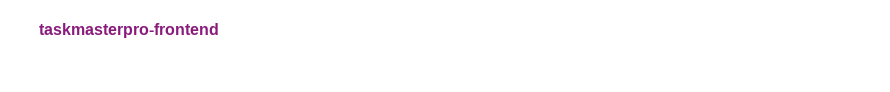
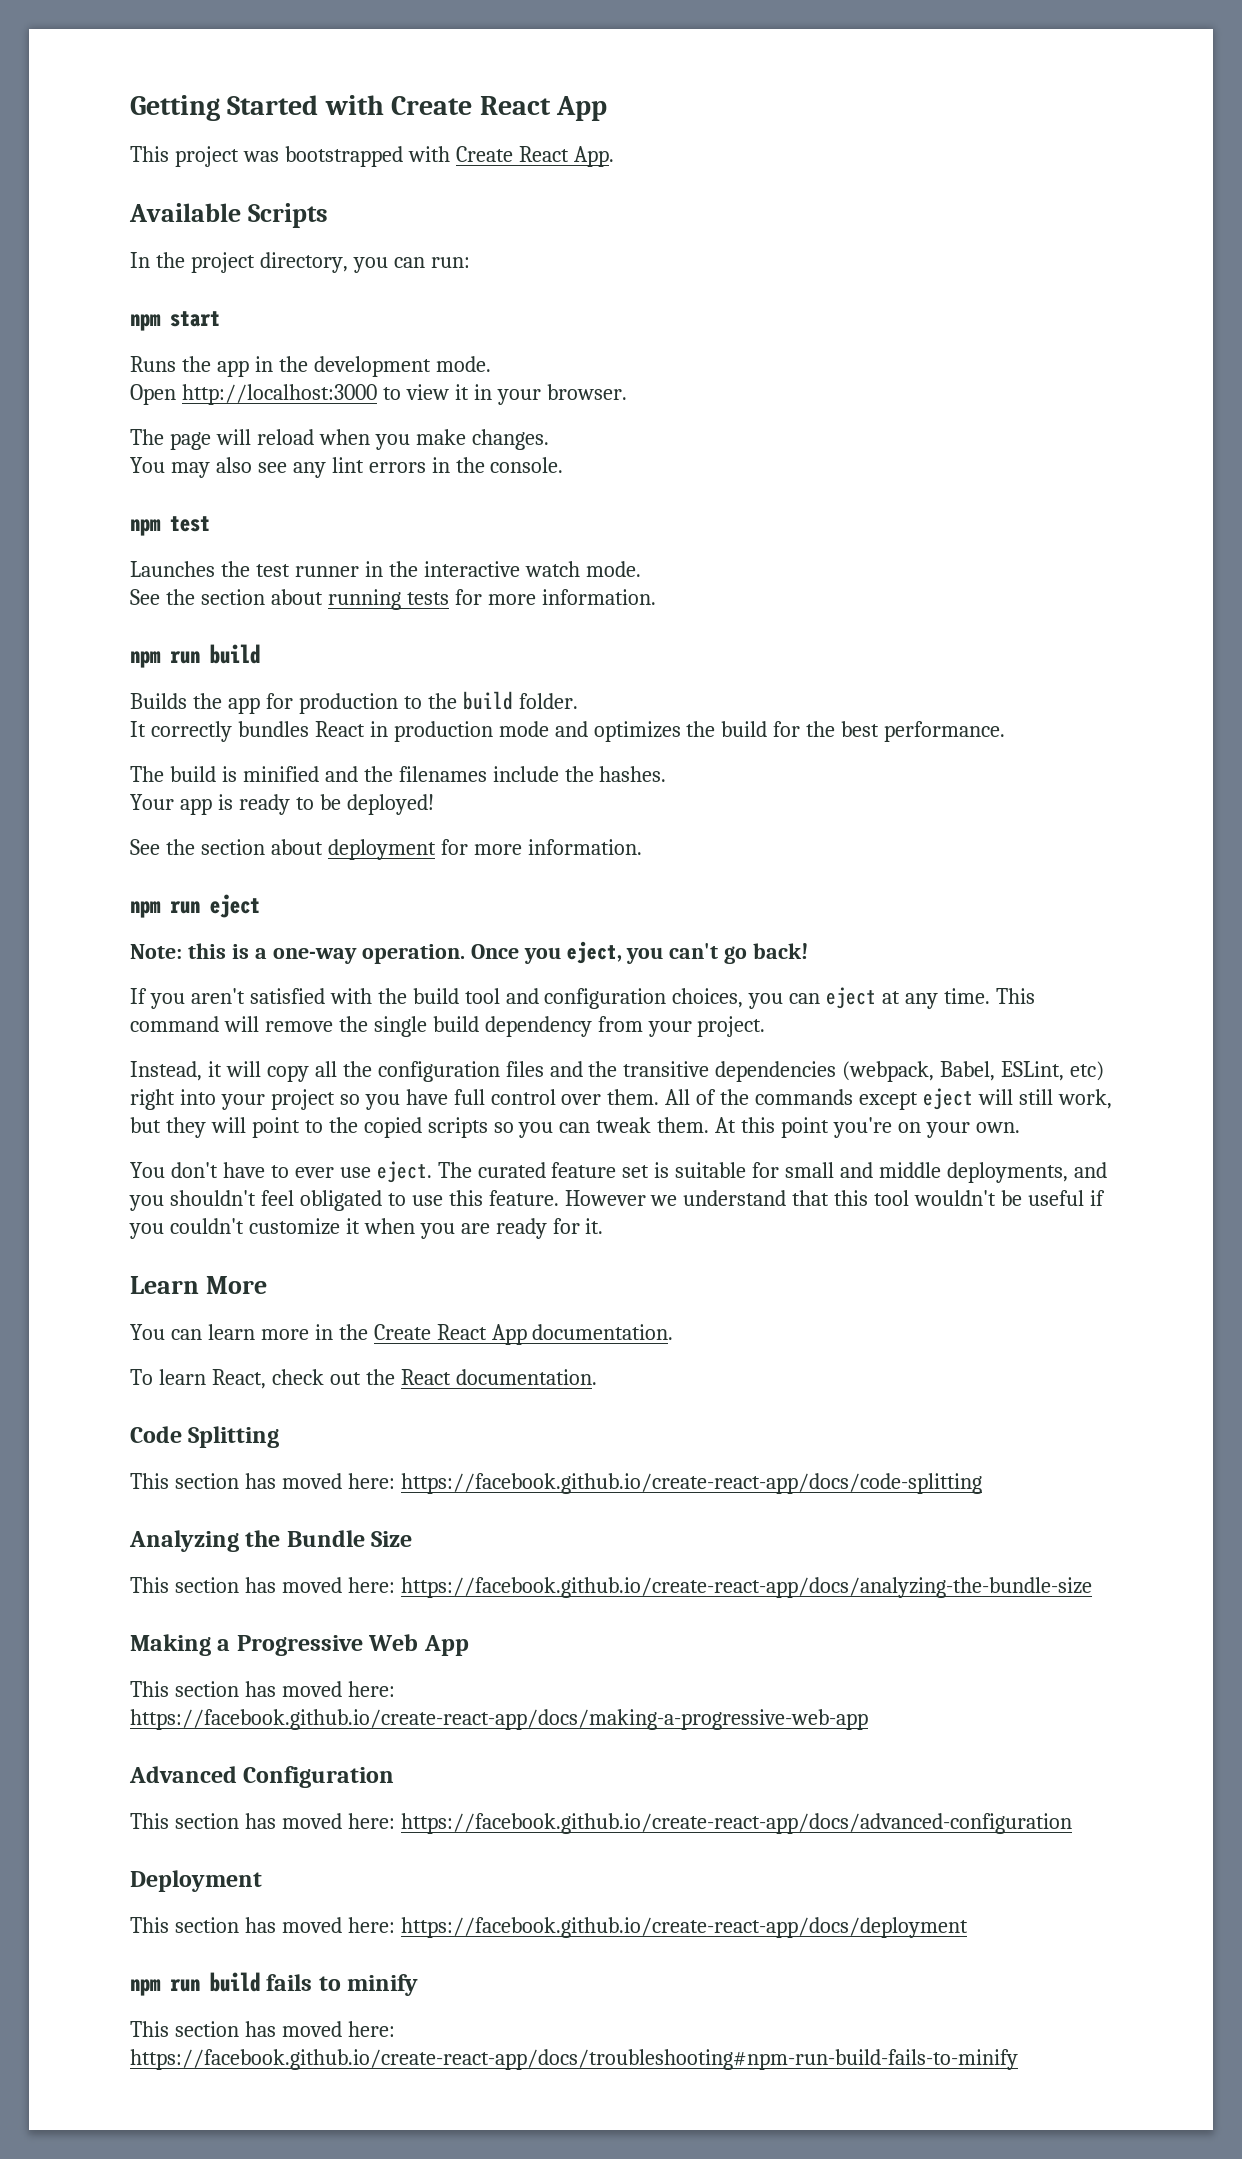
- taskmasterpro-frontend
+ Getting Started with Create React App
+ This project was bootstrapped with Create React App.
+ Available Scripts
+ In the project directory, you can run:
+ npm start
+ Runs the app in the development mode.
+ Open http://localhost:3000 to view it in your browser.
+ The page will reload when you make changes.
+ You may also see any lint errors in the console.
+ npm test
+ Launches the test runner in the interactive watch mode.
+ See the section about running tests for more information.
+ npm run build
+ Builds the app for production to the build folder.
+ It correctly bundles React in production mode and optimizes the build for the best performance.
+ The build is minified and the filenames include the hashes.
+ Your app is ready to be deployed!
+ See the section about deployment for more information.
+ npm run eject
+ Note: this is a one-way operation. Once you eject, you can't go back!
+ If you aren't satisfied with the build tool and configuration choices, you can eject at any time. This command will remove the single build dependency from your project.
+ Instead, it will copy all the configuration files and the transitive dependencies (webpack, Babel, ESLint, etc) right into your project so you have full control over them. All of the commands except eject will still work, but they will point to the copied scripts so you can tweak them. At this point you're on your own.
+ You don't have to ever use eject. The curated feature set is suitable for small and middle deployments, and you shouldn't feel obligated to use this feature. However we understand that this tool wouldn't be useful if you couldn't customize it when you are ready for it.
+ Learn More
+ You can learn more in the Create React App documentation.
+ To learn React, check out the React documentation.
+ Code Splitting
+ This section has moved here: https://facebook.github.io/create-react-app/docs/code-splitting
+ Analyzing the Bundle Size
+ This section has moved here: https://facebook.github.io/create-react-app/docs/analyzing-the-bundle-size
+ Making a Progressive Web App
+ This section has moved here: https://facebook.github.io/create-react-app/docs/making-a-progressive-web-app
+ Advanced Configuration
+ This section has moved here: https://facebook.github.io/create-react-app/docs/advanced-configuration
+ Deployment
+ This section has moved here: https://facebook.github.io/create-react-app/docs/deployment
+ npm run build fails to minify
+ This section has moved here: https://facebook.github.io/create-react-app/docs/troubleshooting#npm-run-build-fails-to-minify

